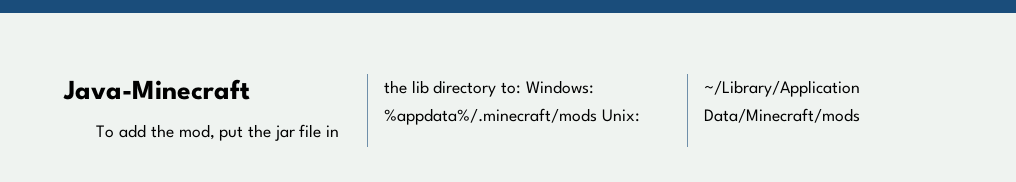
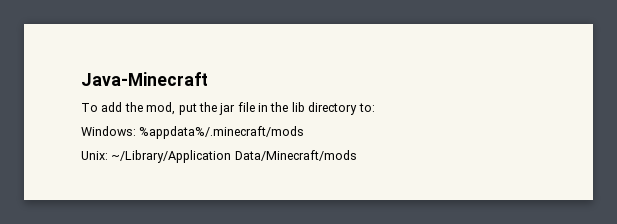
- To add the mod, put the jar file in the lib directory to: Windows: %appdata%/.minecraft/mods Unix: ~/Library/Application Data/Minecraft/mods
+ To add the mod, put the jar file in the lib directory to:
+ Windows: %appdata%/.minecraft/mods
+ Unix: ~/Library/Application Data/Minecraft/mods

